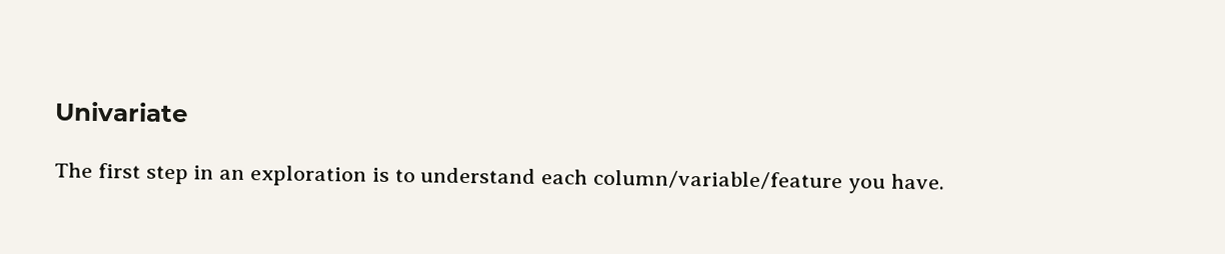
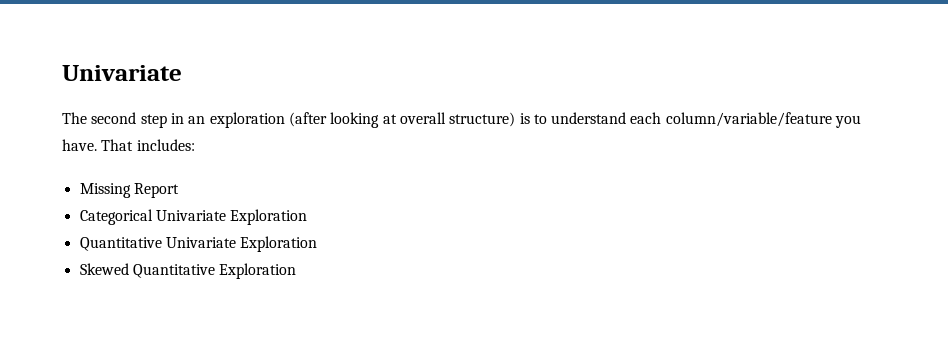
- The first step in an exploration is to understand each column/variable/feature you have.
+ The second step in an exploration (after looking at overall structure) is to understand each column/variable/feature you have.
+ That includes:
+ Missing Report
+ Categorical Univariate Exploration
+ Quantitative Univariate Exploration
+ Skewed Quantitative Exploration

